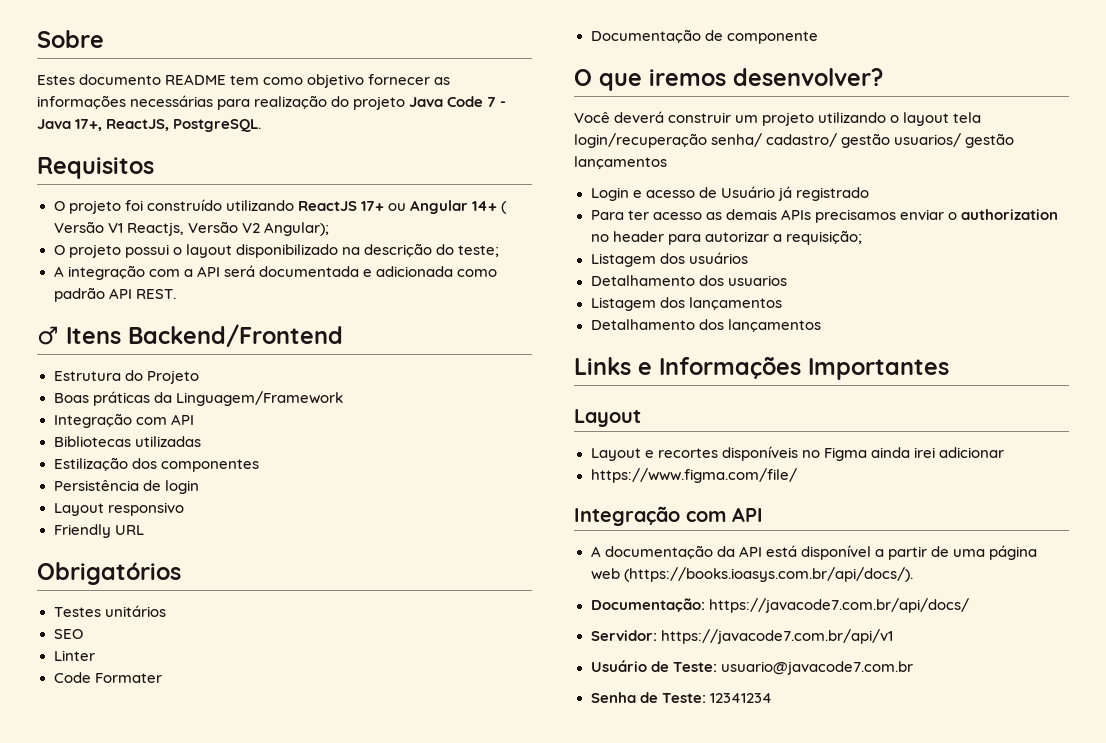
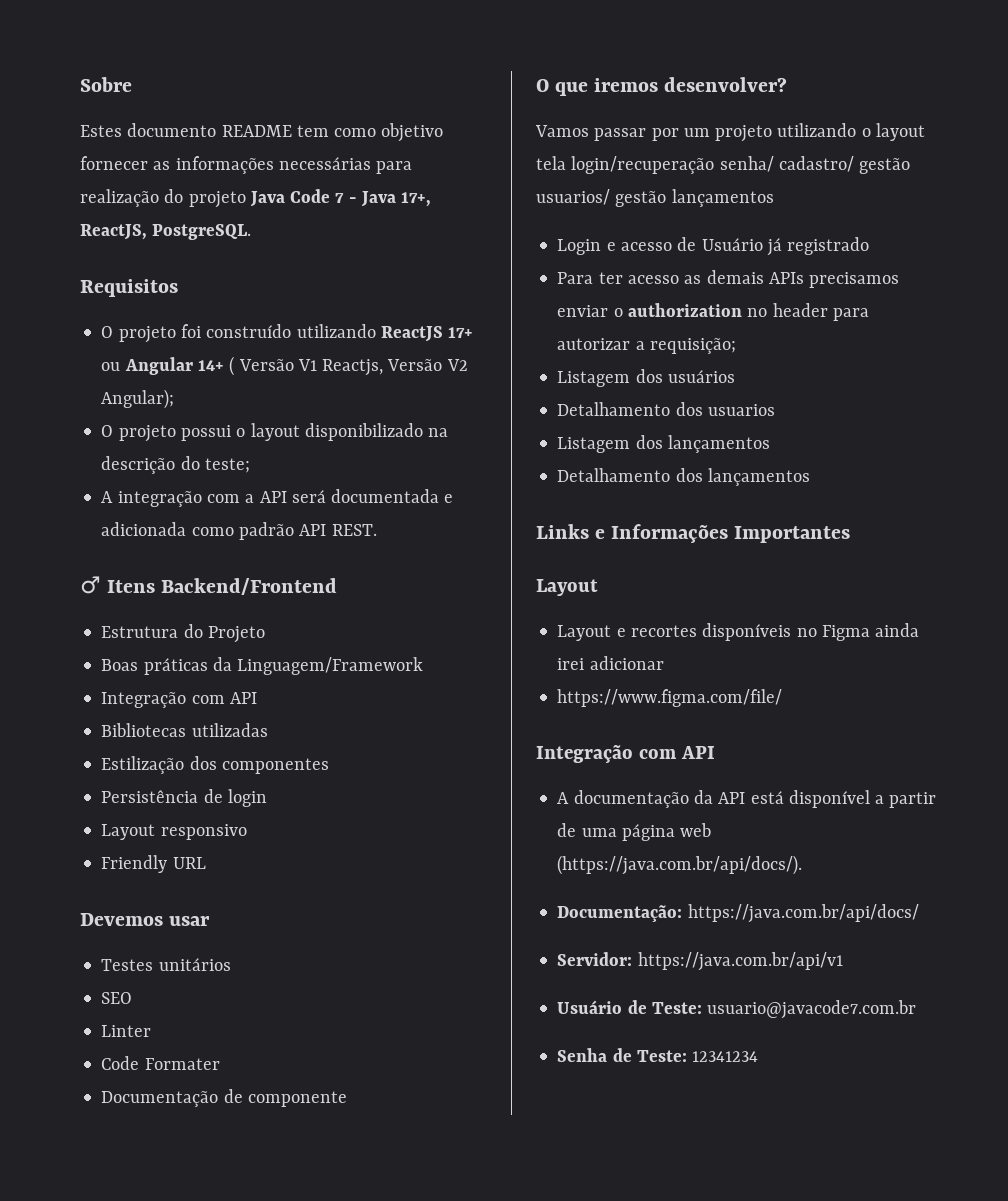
- Obrigatórios
+ Devemos usar
- Você deverá construir um projeto utilizando o layout tela login/recuperação senha/ cadastro/ gestão usuarios/ gestão lançamentos
+ Vamos passar por um projeto utilizando o layout tela login/recuperação senha/ cadastro/ gestão usuarios/ gestão lançamentos
- A documentação da API está disponível a partir de uma página web (https://books.ioasys.com.br/api/docs/).
+ A documentação da API está disponível a partir de uma página web (https://java.com.br/api/docs/).
- Documentação: https://javacode7.com.br/api/docs/
+ Documentação: https://java.com.br/api/docs/
- Servidor: https://javacode7.com.br/api/v1
+ Servidor: https://java.com.br/api/v1

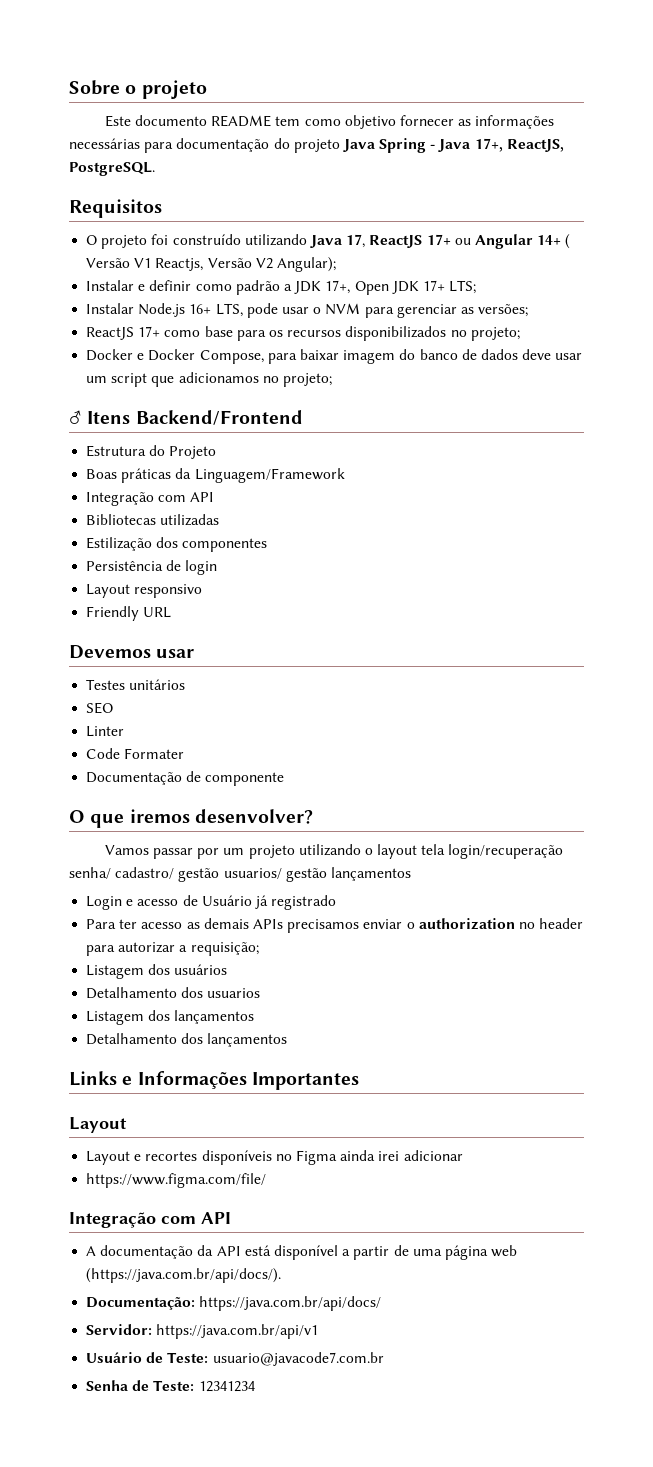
- Sobre
- Estes documento README tem como objetivo fornecer as informações necessárias para realização do projeto Java Code 7 - Java 17+, ReactJS, PostgreSQL.
+ Sobre o projeto
+ Este documento README tem como objetivo fornecer as informações necessárias para documentação do projeto Java Spring - Java 17+, ReactJS, PostgreSQL.
- O projeto foi construído utilizando ReactJS 17+ ou Angular 14+ ( Versão V1 Reactjs, Versão V2 Angular);
+ O projeto foi construído utilizando Java 17, ReactJS 17+ ou Angular 14+ ( Versão V1 Reactjs, Versão V2 Angular);
- O projeto possui o layout disponibilizado na descrição do teste;
- A integração com a API será documentada e adicionada como padrão API REST.
+ Instalar e definir como padrão a JDK 17+, Open JDK 17+ LTS;
+ Instalar Node.js 16+ LTS, pode usar o NVM para gerenciar as versões;
+ ReactJS 17+ como base para os recursos disponibilizados no projeto;
+ Docker e Docker Compose, para baixar imagem do banco de dados deve usar um script que adicionamos no projeto;

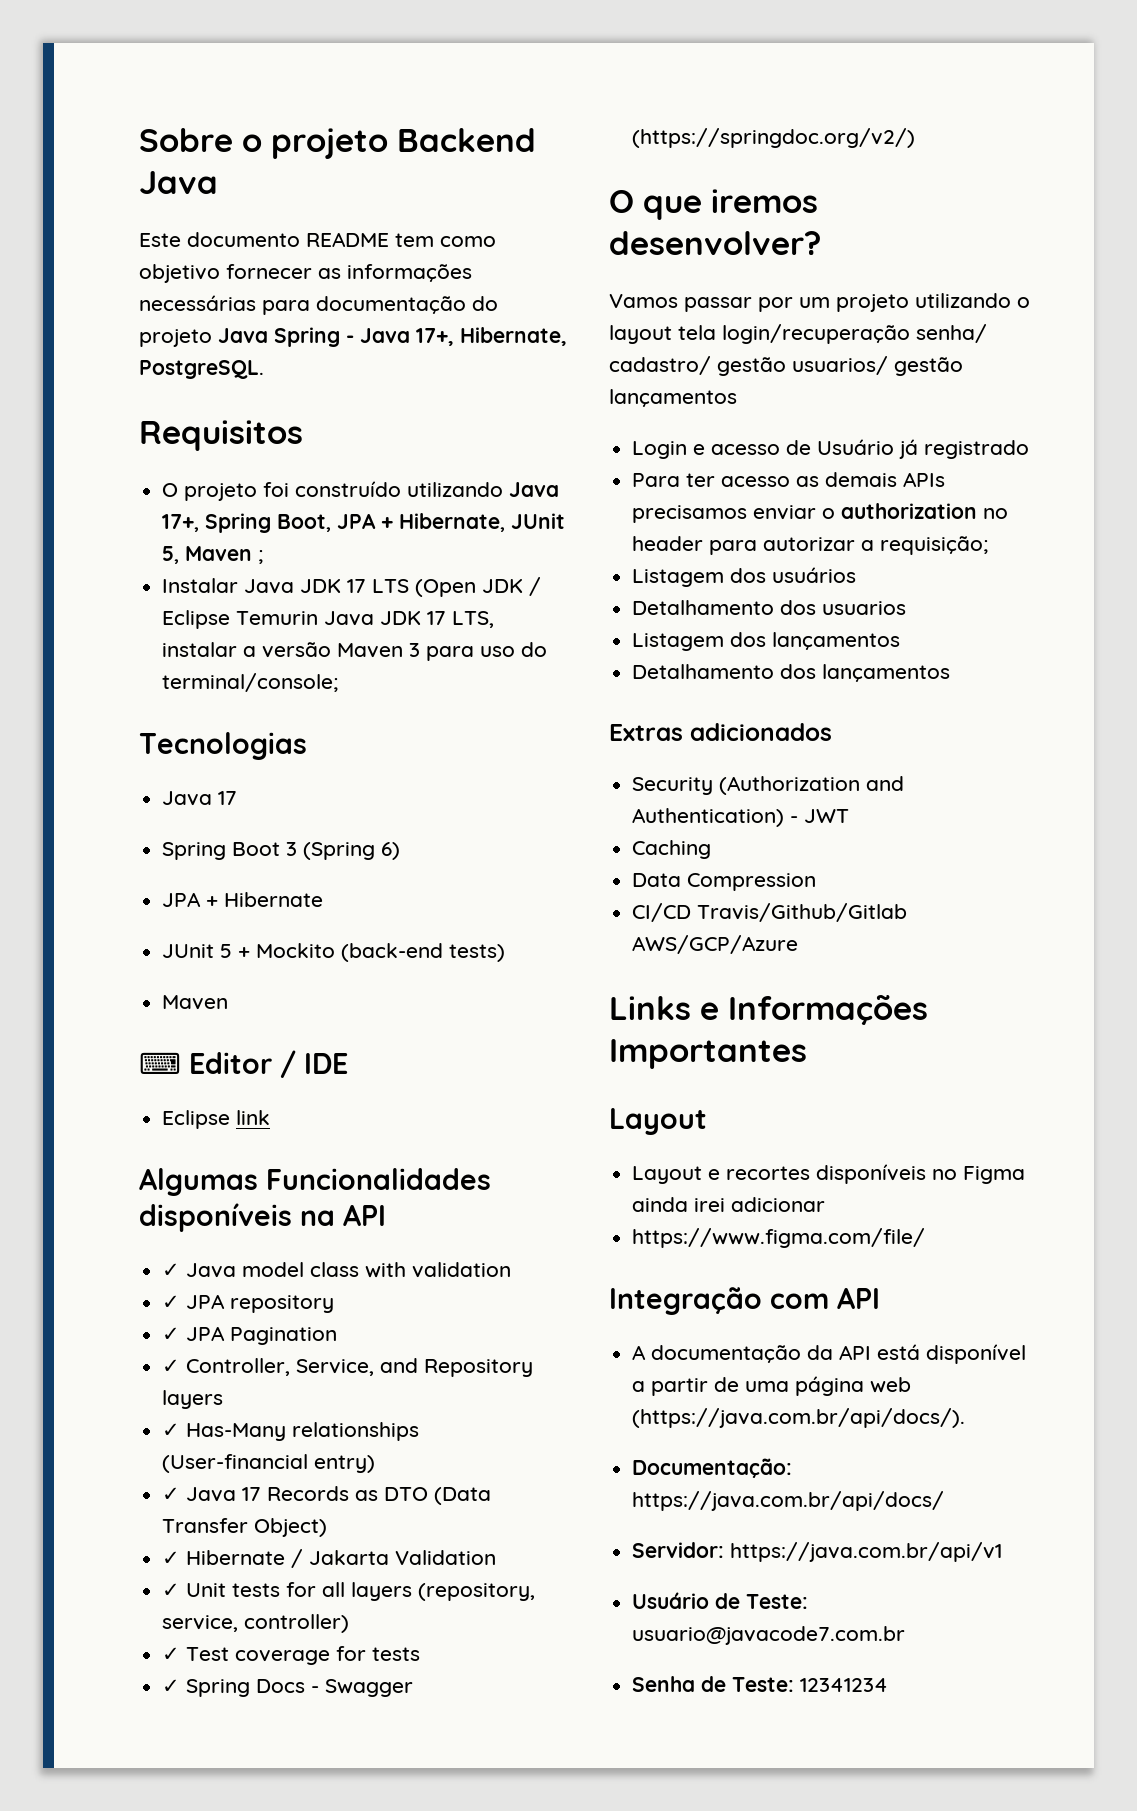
- Sobre o projeto
+ Sobre o projeto Backend Java
- Este documento README tem como objetivo fornecer as informações necessárias para documentação do projeto Java Spring - Java 17+, ReactJS, PostgreSQL.
+ Este documento README tem como objetivo fornecer as informações necessárias para documentação do projeto Java Spring - Java 17+, Hibernate, PostgreSQL.
- O projeto foi construído utilizando Java 17, ReactJS 17+ ou Angular 14+ ( Versão V1 Reactjs, Versão V2 Angular);
- Instalar e definir como padrão a JDK 17+, Open JDK 17+ LTS;
- Instalar Node.js 16+ LTS, pode usar o NVM para gerenciar as versões;
- ReactJS 17+ como base para os recursos disponibilizados no projeto;
- Docker e Docker Compose, para baixar imagem do banco de dados deve usar um script que adicionamos no projeto;
- ♂ Itens Backend/Frontend
- Estrutura do Projeto
- Boas práticas da Linguagem/Framework
- Integração com API
- Bibliotecas utilizadas
- Estilização dos componentes
- Persistência de login
- Layout responsivo
- Friendly URL
- Devemos usar
- Testes unitários
- SEO
- Linter
- Code Formater
- Documentação de componente
+ O projeto foi construído utilizando Java 17+, Spring Boot, JPA + Hibernate, JUnit 5, Maven ;
+ Instalar Java JDK 17 LTS (Open JDK / Eclipse Temurin Java JDK 17 LTS, instalar a versão Maven 3 para uso do terminal/console;
+ Tecnologias
+ Java 17
+ Spring Boot 3 (Spring 6)
+ JPA + Hibernate
+ JUnit 5 + Mockito (back-end tests)
+ Maven
+ ⌨ Editor / IDE
+ Eclipse link
+ Algumas Funcionalidades disponíveis na API
+ ✓ Java model class with validation
+ ✓ JPA repository
+ ✓ JPA Pagination
+ ✓ Controller, Service, and Repository layers
+ ✓ Has-Many relationships (User-financial entry)
+ ✓ Java 17 Records as DTO (Data Transfer Object)
+ ✓ Hibernate / Jakarta Validation
+ ✓ Unit tests for all layers (repository, service, controller)
+ ✓ Test coverage for tests
+ ✓ Spring Docs - Swagger (https://springdoc.org/v2/)
+ Extras adicionados
+ Security (Authorization and Authentication) - JWT
+ Caching
+ Data Compression
+ CI/CD Travis/Github/Gitlab AWS/GCP/Azure

